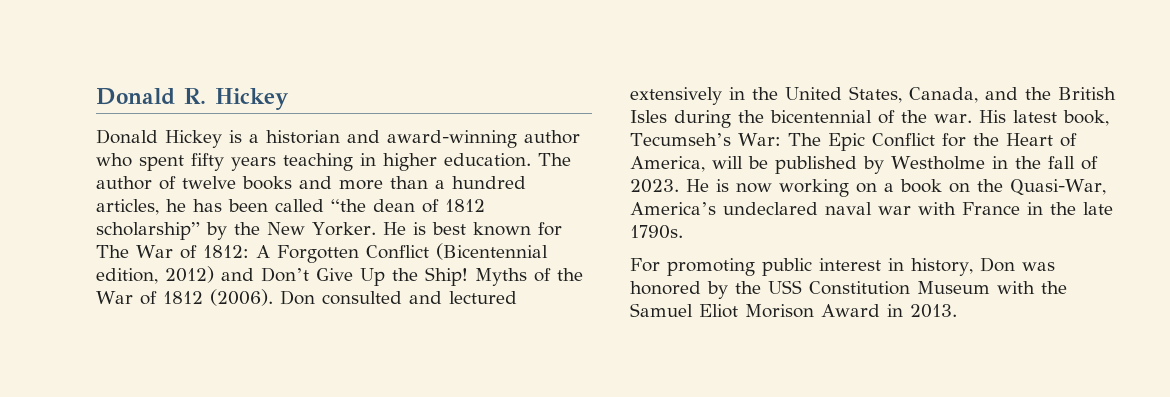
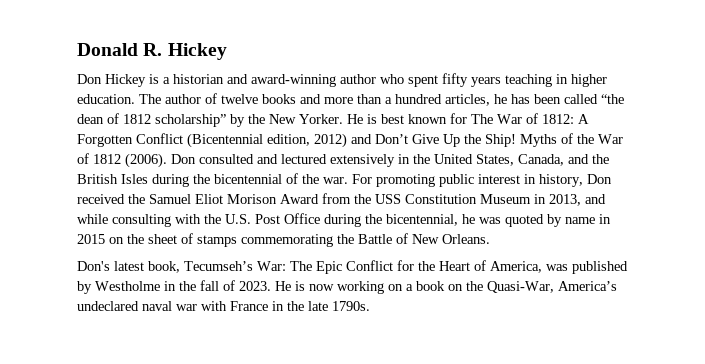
- Donald Hickey is a historian and award-winning author who spent fifty years teaching in higher education.
+ Don Hickey is a historian and award-winning author who spent fifty years teaching in higher education.
- His latest book, Tecumseh’s War: The Epic Conflict for the Heart of America, will be published by Westholme in the fall of 2023.
+ For promoting public interest in history, Don received the Samuel Eliot Morison Award from the USS Constitution Museum in 2013, and while consulting with the U.S. Post Office during the bicentennial, he was quoted by name in 2015 on the sheet of stamps commemorating the Battle of New Orleans.
+ Don's latest book, Tecumseh’s War: The Epic Conflict for the Heart of America, was published by Westholme in the fall of 2023.
- For promoting public interest in history, Don was honored by the USS Constitution Museum with the Samuel Eliot Morison Award in 2013.

